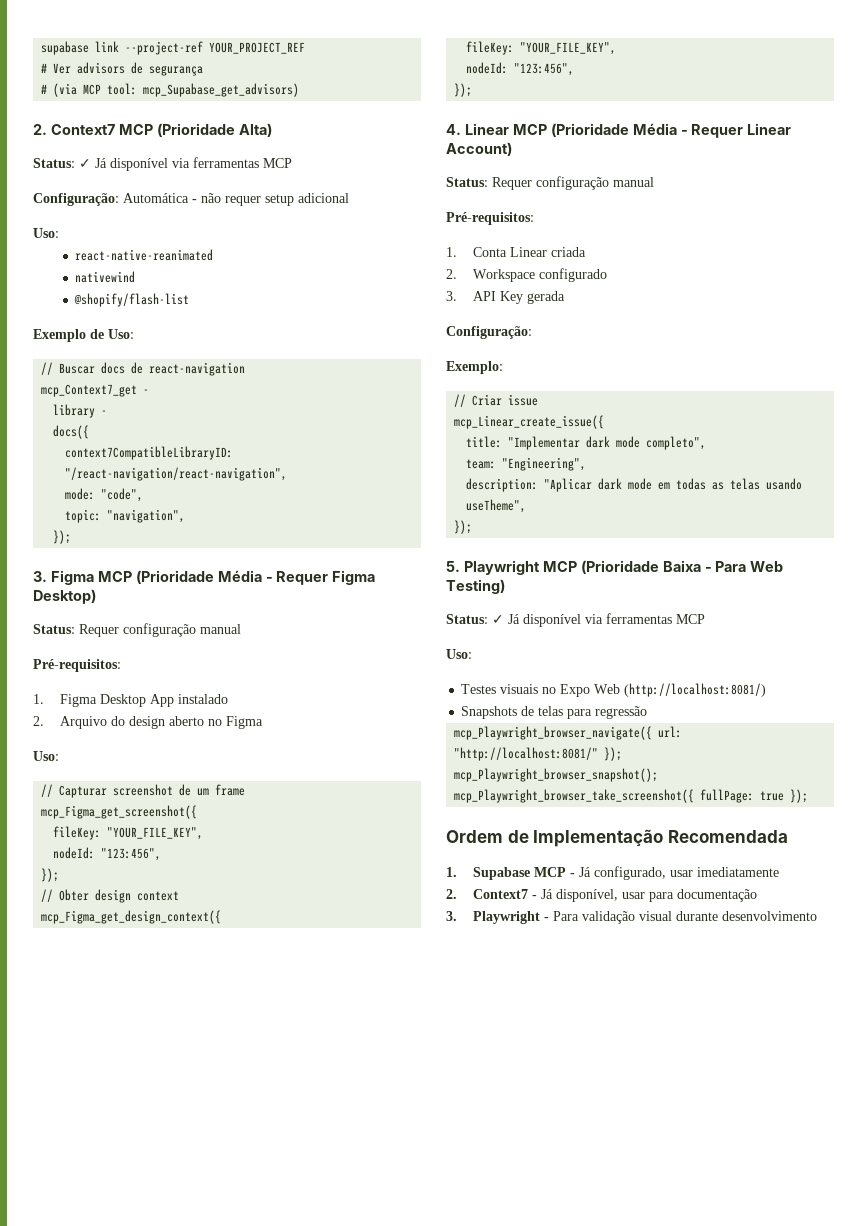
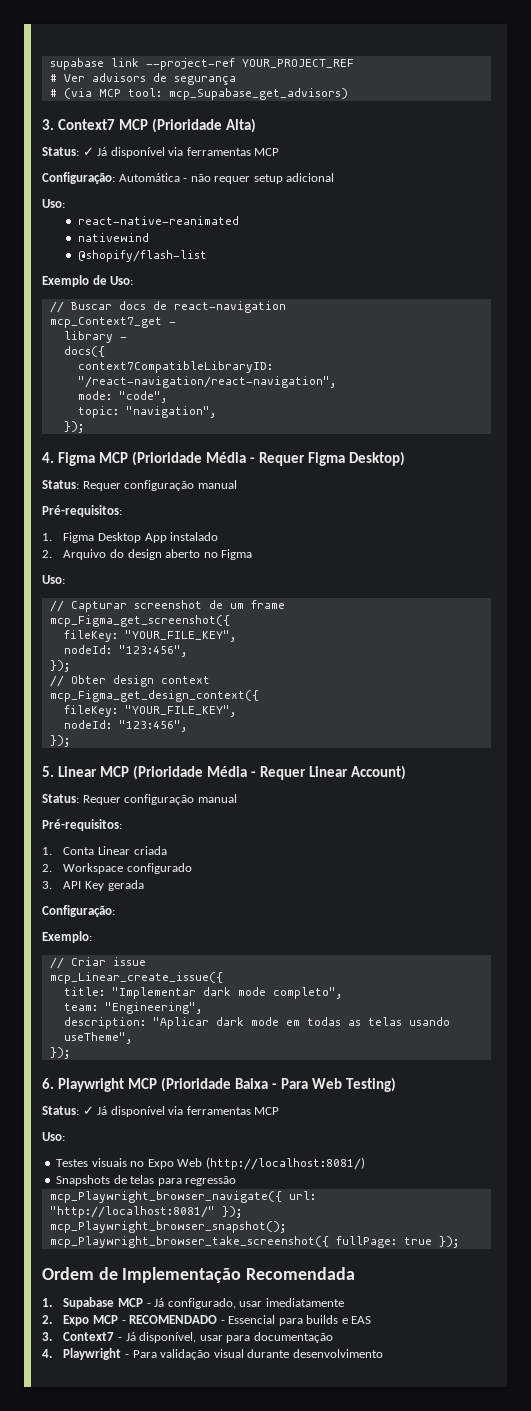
- 2. Context7 MCP (Prioridade Alta)
+ 3. Context7 MCP (Prioridade Alta)
- 3. Figma MCP (Prioridade Média - Requer Figma Desktop)
+ 4. Figma MCP (Prioridade Média - Requer Figma Desktop)
- 4. Linear MCP (Prioridade Média - Requer Linear Account)
+ 5. Linear MCP (Prioridade Média - Requer Linear Account)
- 5. Playwright MCP (Prioridade Baixa - Para Web Testing)
+ 6. Playwright MCP (Prioridade Baixa - Para Web Testing)
- 2. Context7 - Já disponível, usar para documentação
+ 2. Expo MCP - RECOMENDADO - Essencial para builds e EAS
+ 3. Context7 - Já disponível, usar para documentação
- 3. Playwright - Para validação visual durante desenvolvimento
+ 4. Playwright - Para validação visual durante desenvolvimento

